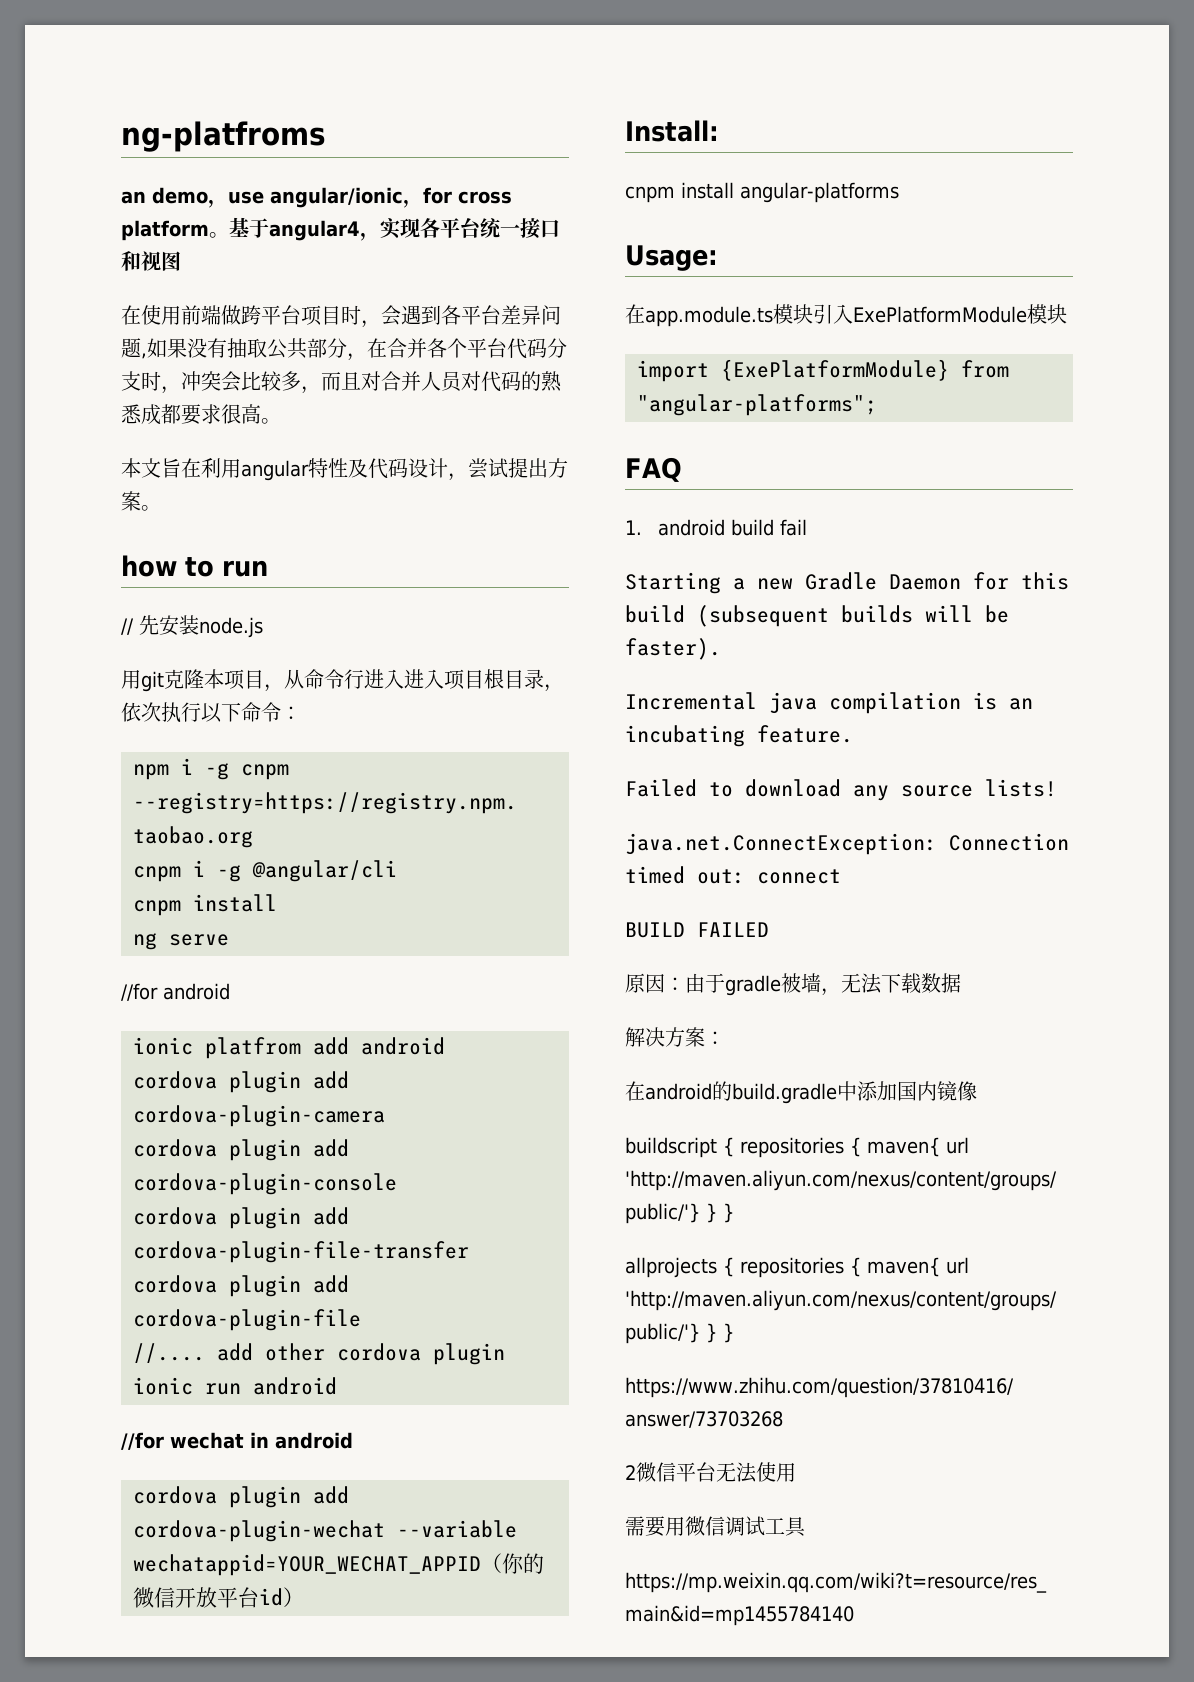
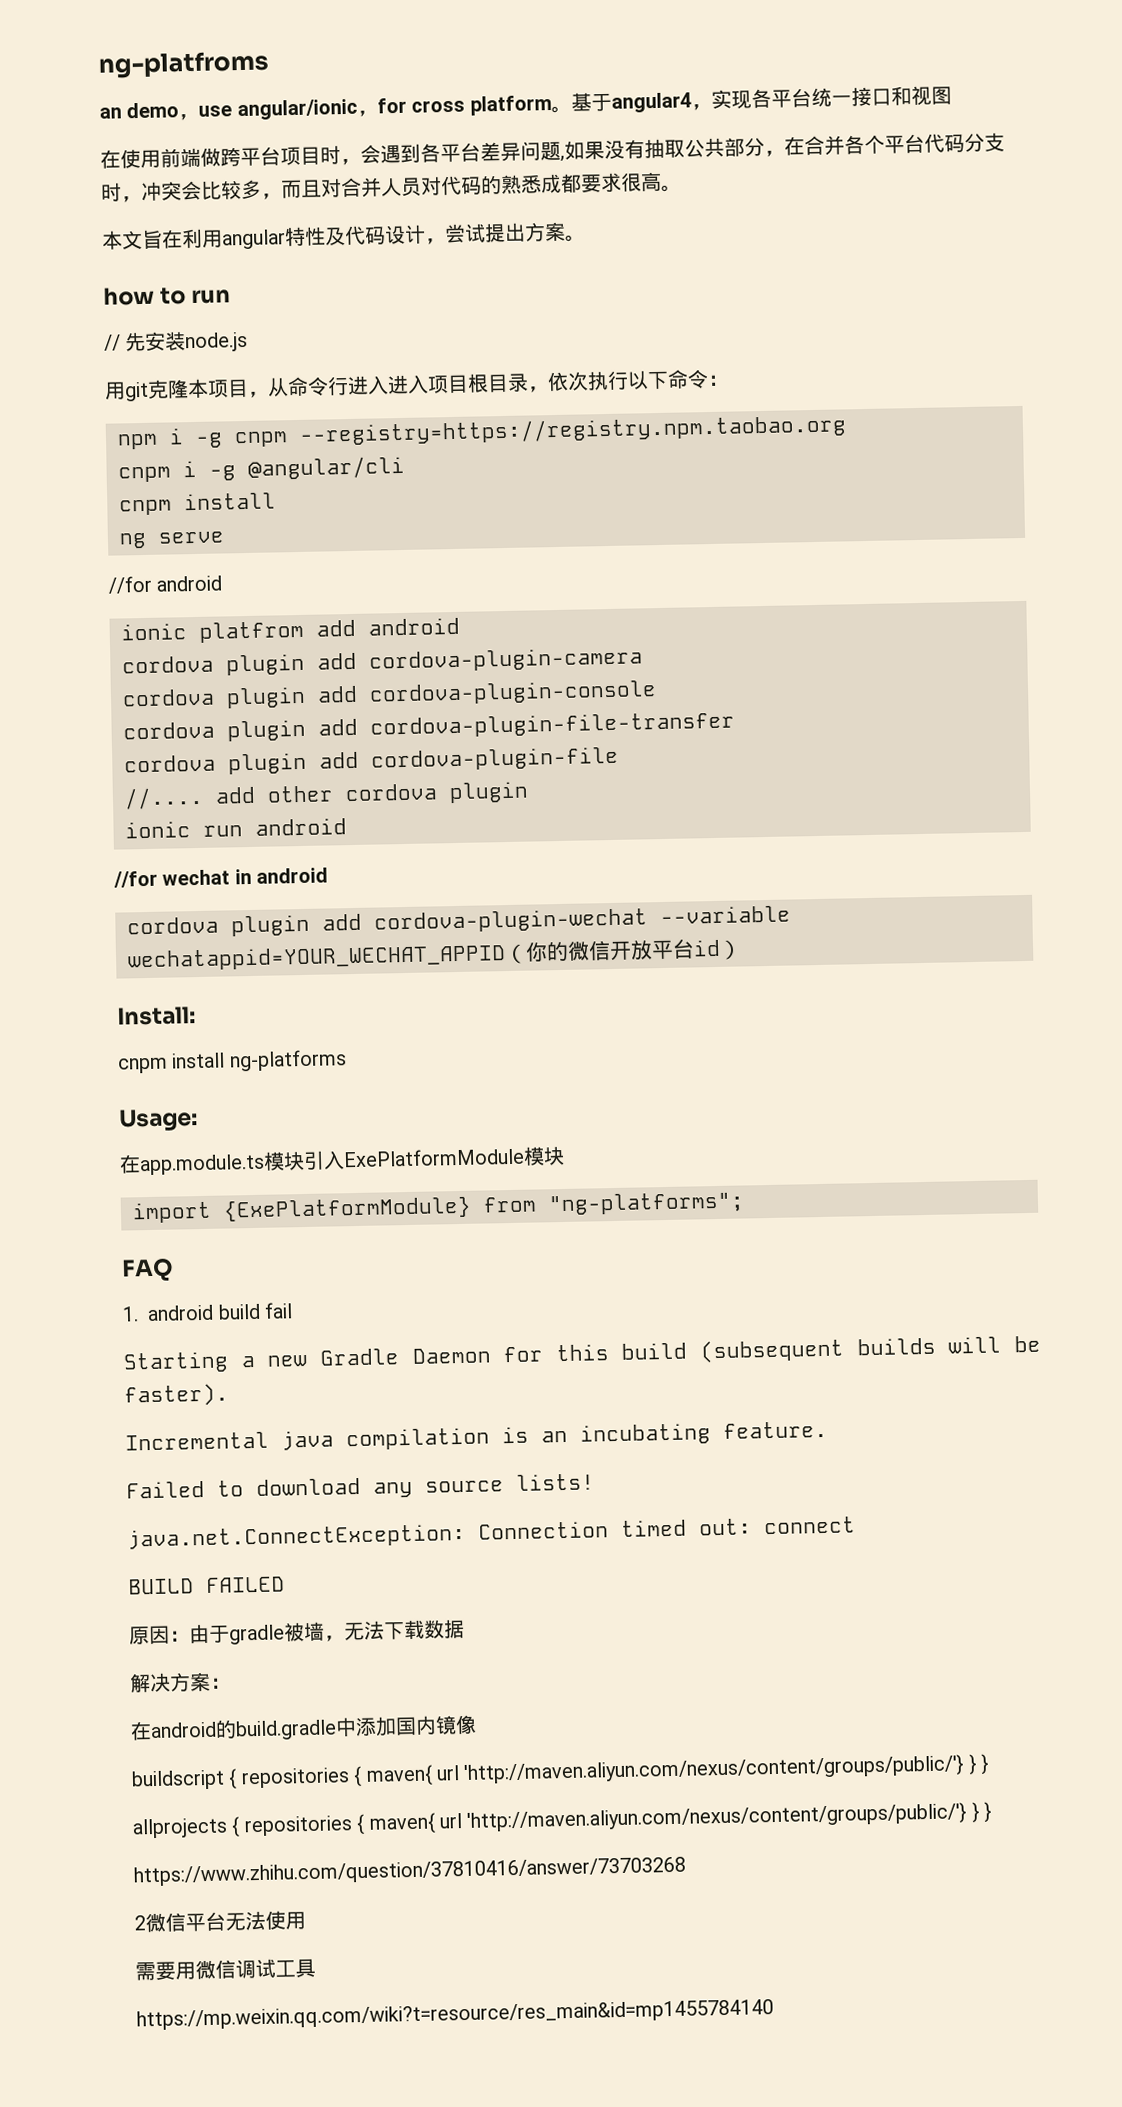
- cnpm install angular-platforms
+ cnpm install ng-platforms
- import {ExePlatformModule} from "angular-platforms";
+ import {ExePlatformModule} from "ng-platforms";

